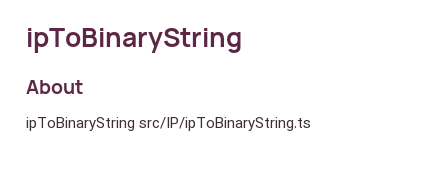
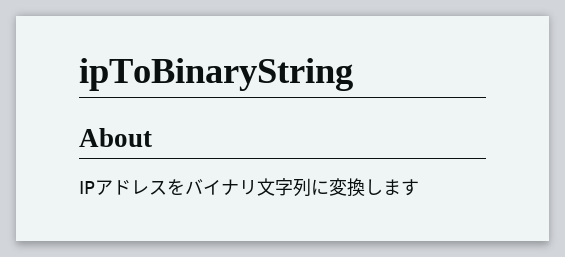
- ipToBinaryString src/IP/ipToBinaryString.ts
+ IPアドレスをバイナリ文字列に変換します

